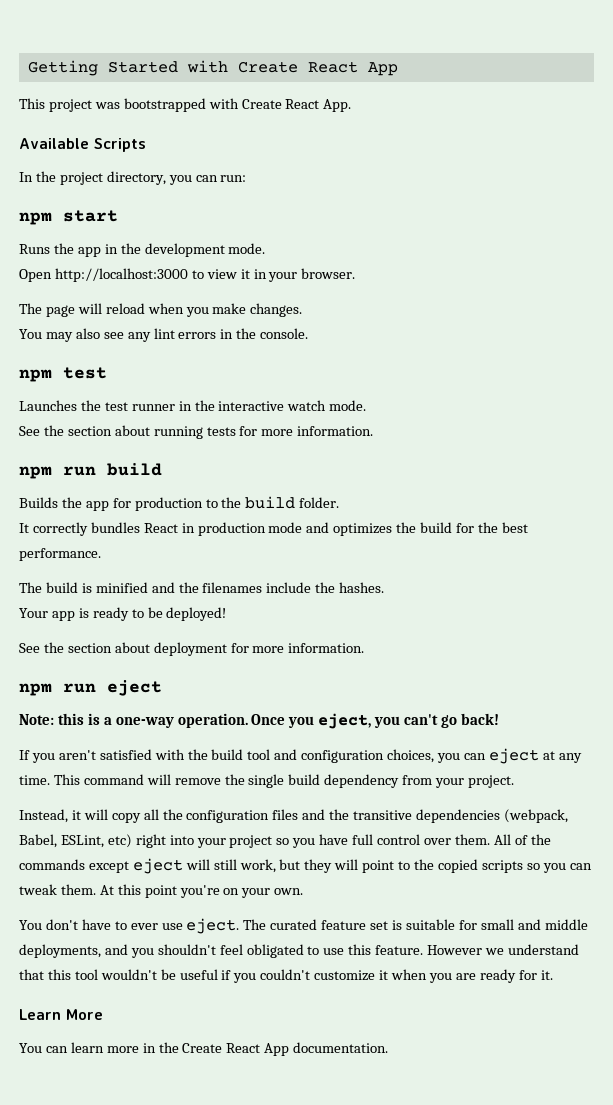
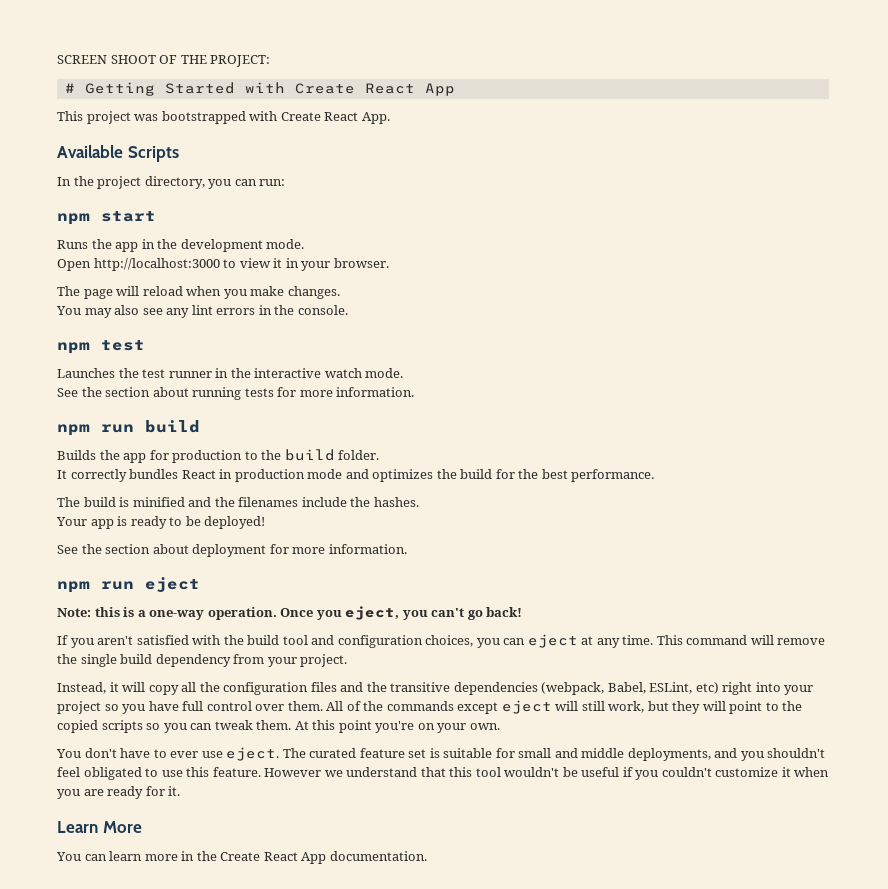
- Getting Started with Create React App
+ SCREEN SHOOT OF THE PROJECT:
+ # Getting Started with Create React App

